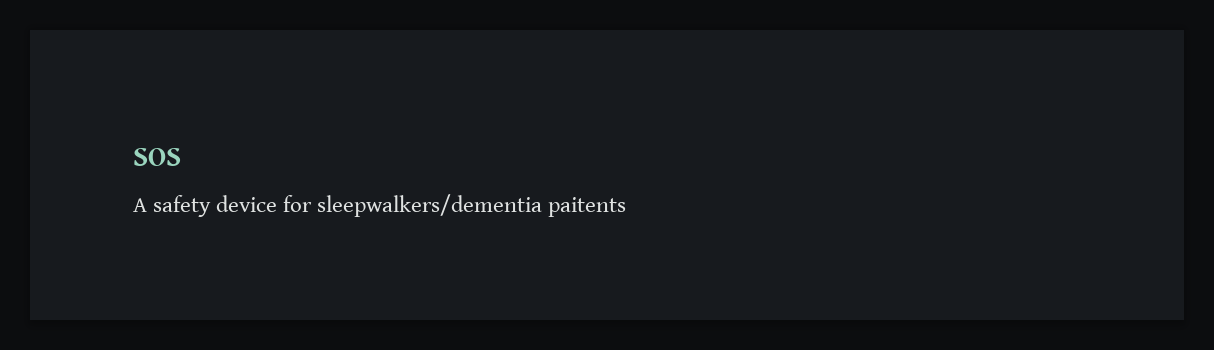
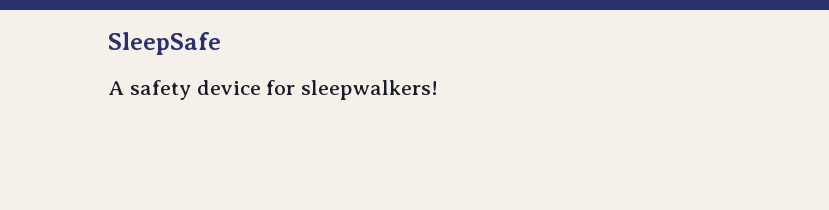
- SOS
+ SleepSafe
- A safety device for sleepwalkers/dementia paitents
+ A safety device for sleepwalkers!

